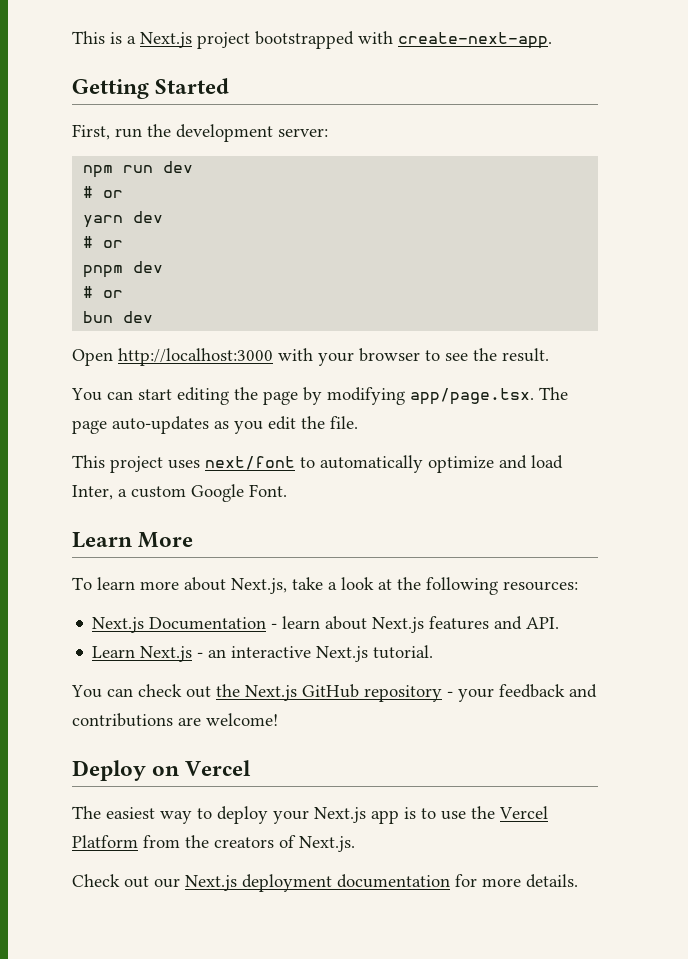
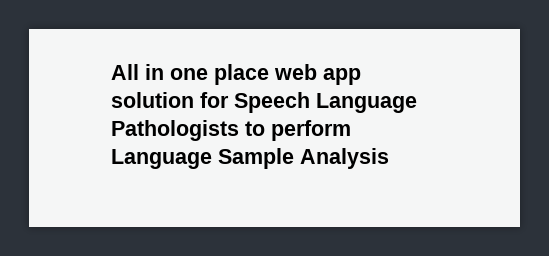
- This is a Next.js project bootstrapped with create-next-app.
- Getting Started
- First, run the development server:
- npm run dev
- # or
- yarn dev
- # or
- pnpm dev
- # or
- bun dev
- Open http://localhost:3000 with your browser to see the result.
- You can start editing the page by modifying app/page.tsx. The page auto-updates as you edit the file.
- This project uses next/font to automatically optimize and load Inter, a custom Google Font.
- Learn More
- To learn more about Next.js, take a look at the following resources:
- Next.js Documentation - learn about Next.js features and API.
- Learn Next.js - an interactive Next.js tutorial.
- You can check out the Next.js GitHub repository - your feedback and contributions are welcome!
- Deploy on Vercel
- The easiest way to deploy your Next.js app is to use the Vercel Platform from the creators of Next.js.
- Check out our Next.js deployment documentation for more details.
+ All in one place web app solution for Speech Language Pathologists to perform Language Sample Analysis

